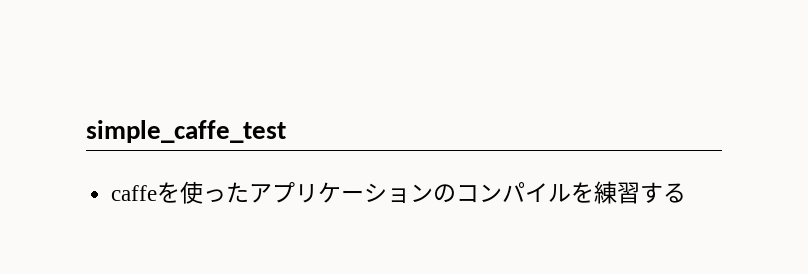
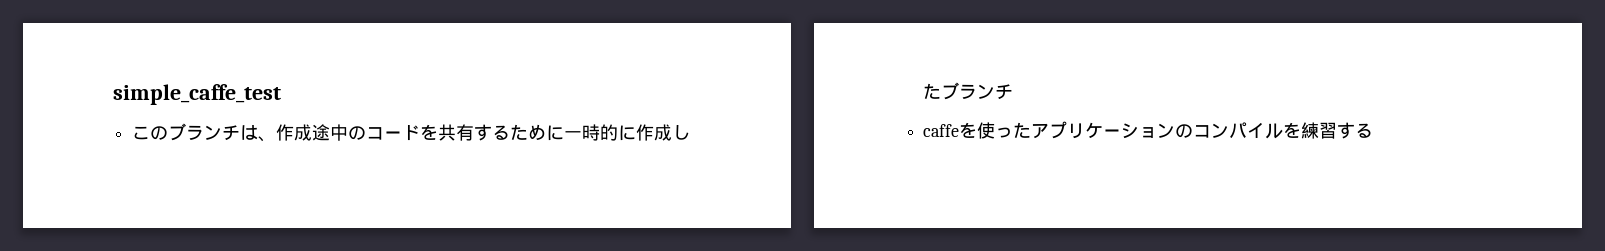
+ このブランチは、作成途中のコードを共有するために一時的に作成したブランチ

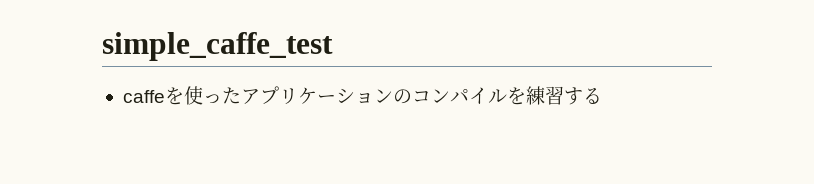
- このブランチは、作成途中のコードを共有するために一時的に作成したブランチ

